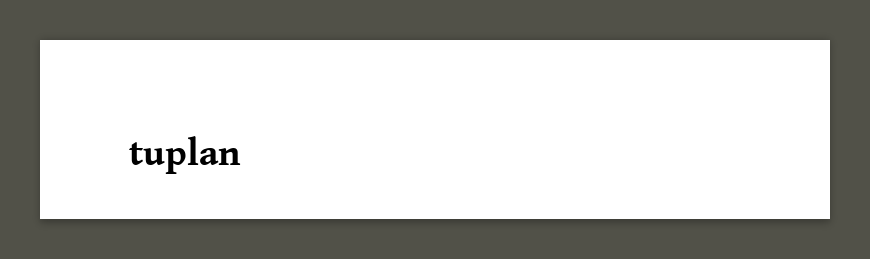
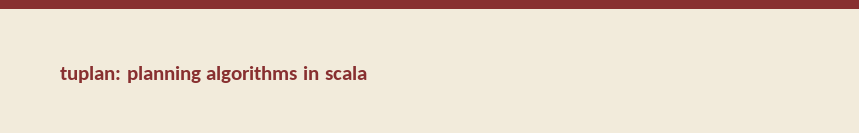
- tuplan
+ tuplan: planning algorithms in scala

